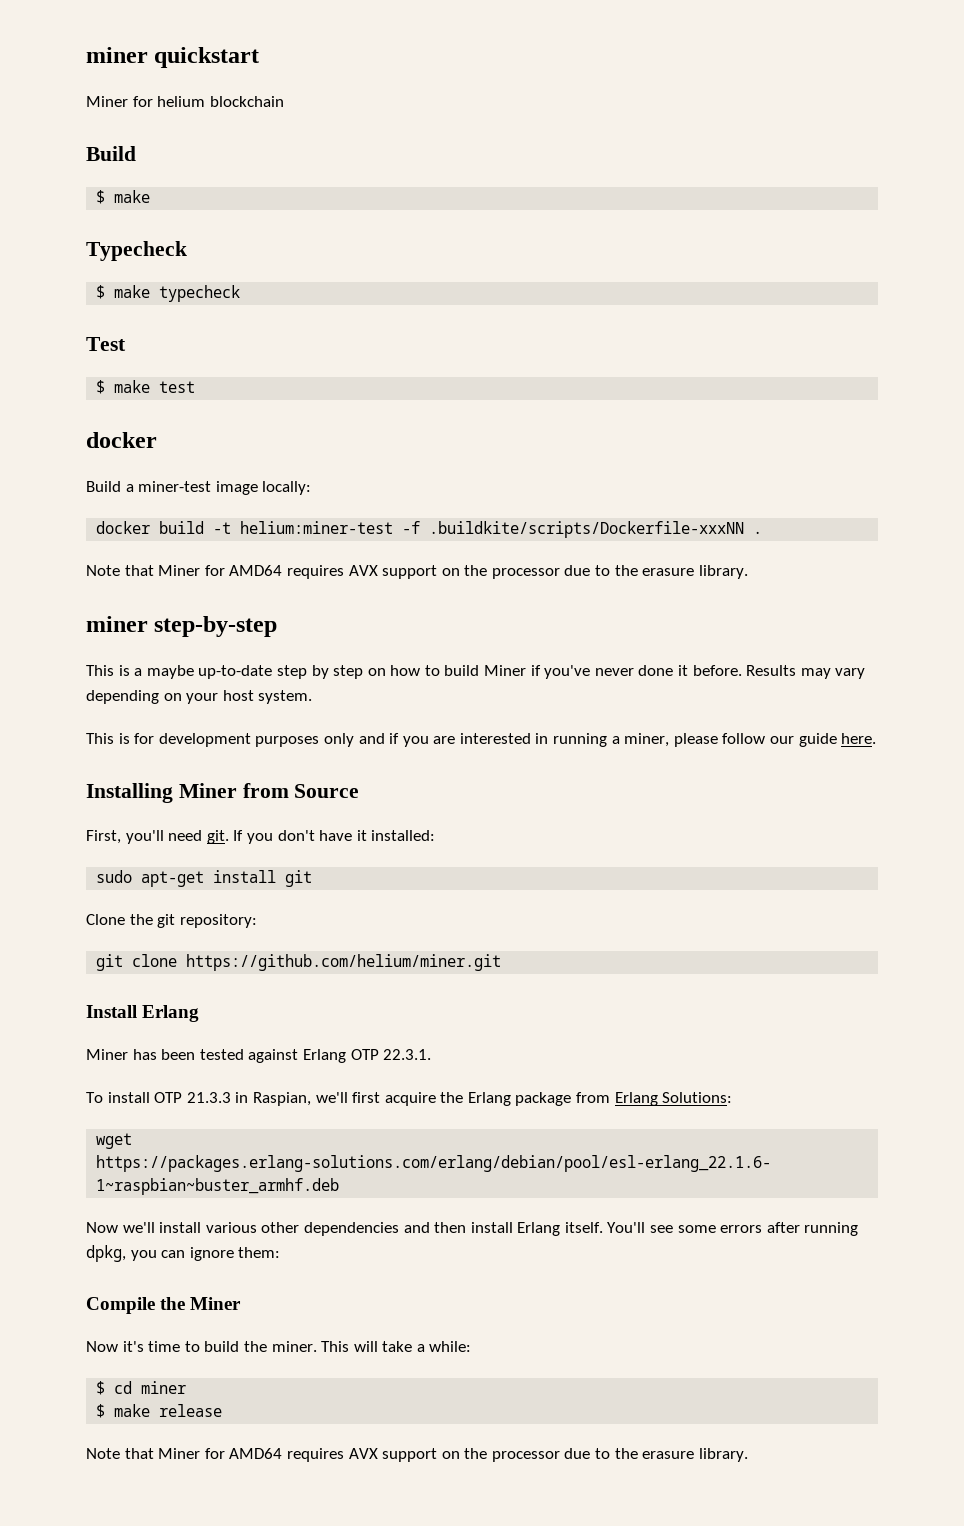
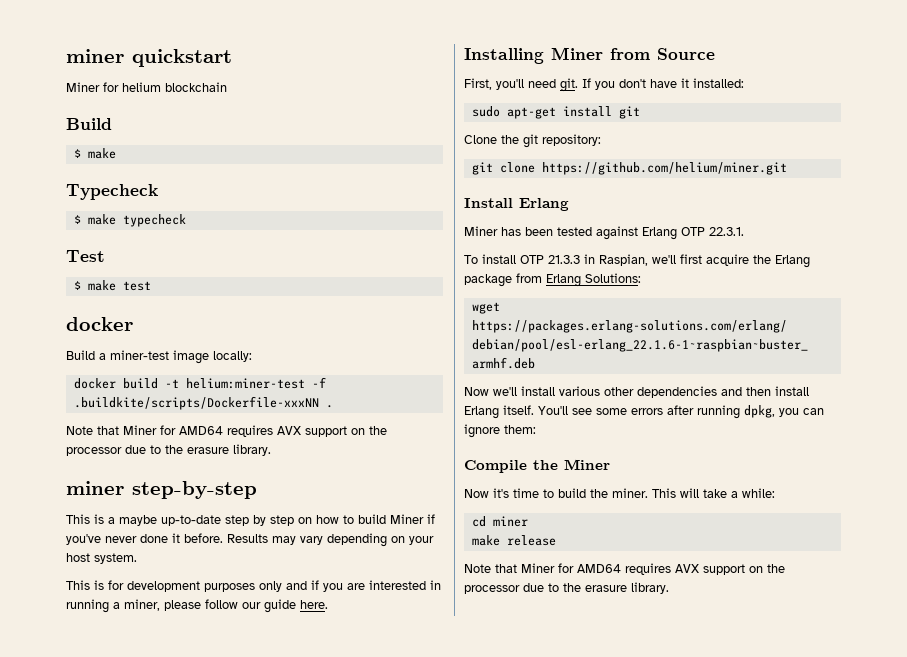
- $ cd miner
+ cd miner
- $ make release
+ make release

